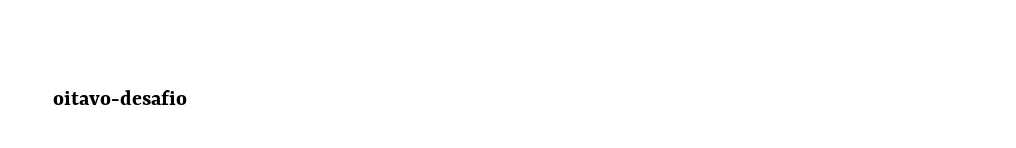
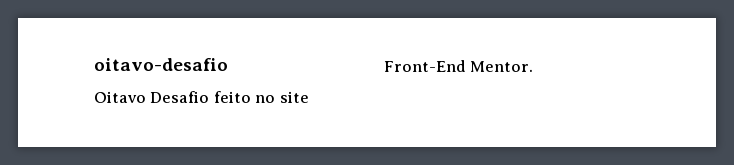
+ Oitavo Desafio feito no site Front-End Mentor.

